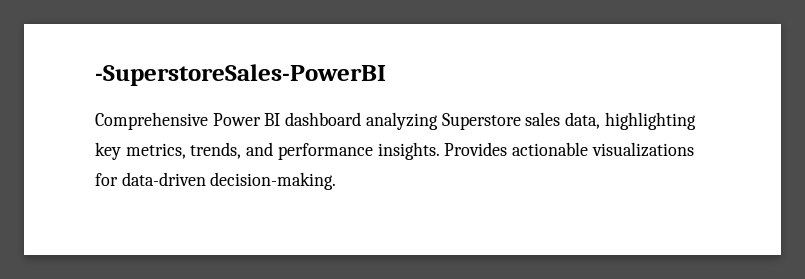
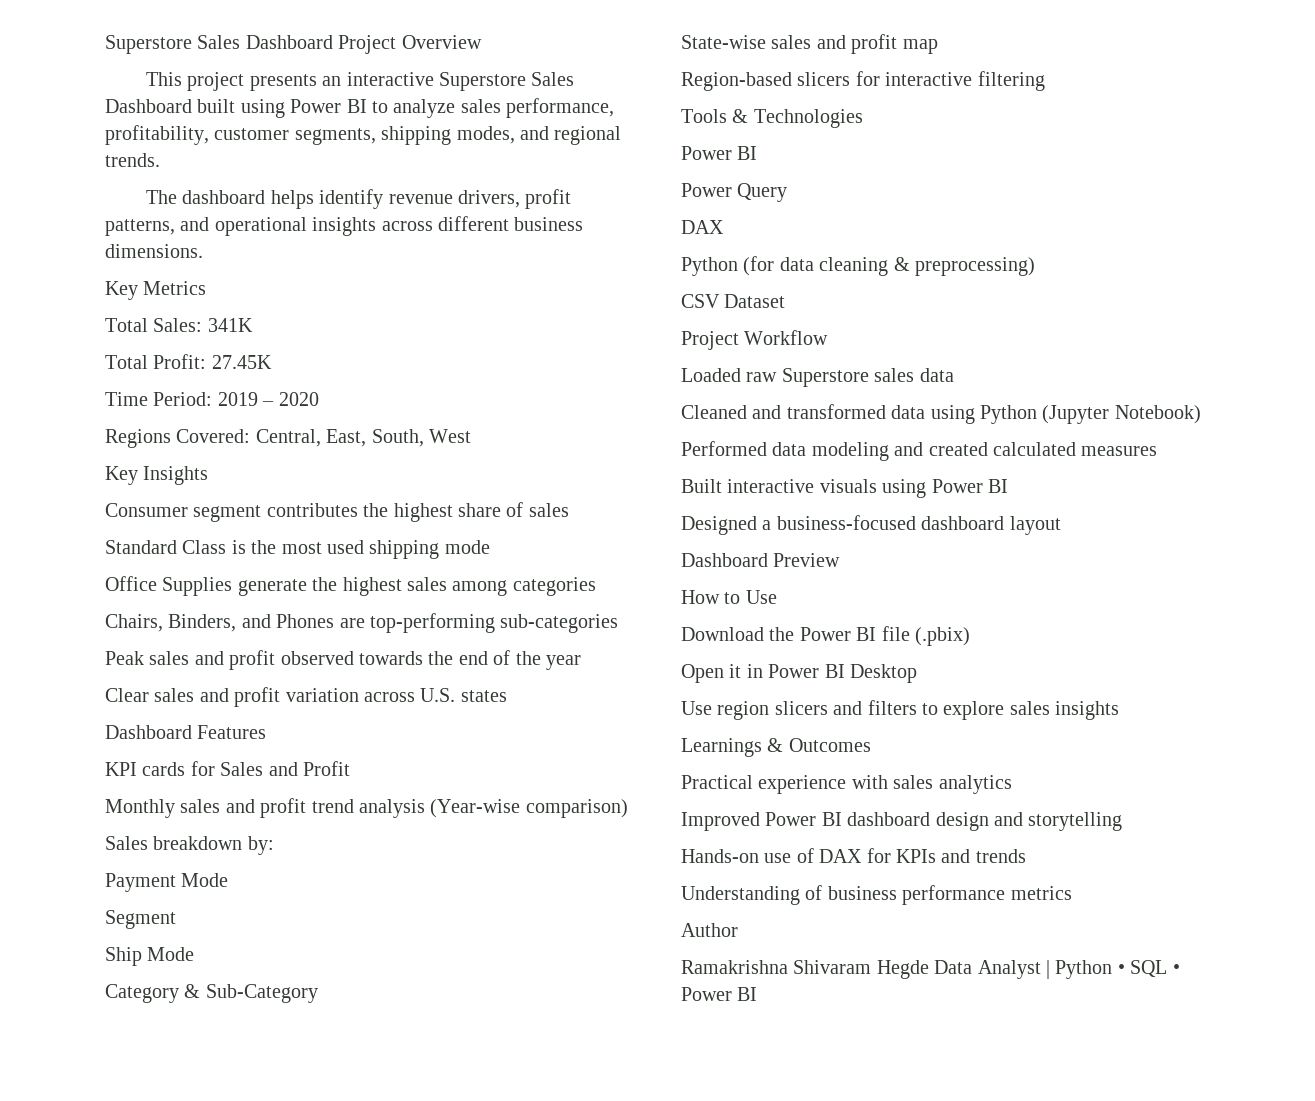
- -SuperstoreSales-PowerBI
- Comprehensive Power BI dashboard analyzing Superstore sales data, highlighting key metrics, trends, and performance insights. Provides actionable visualizations for data-driven decision-making.
+ Superstore Sales Dashboard Project Overview
+ This project presents an interactive Superstore Sales Dashboard built using Power BI to analyze sales performance, profitability, customer segments, shipping modes, and regional trends.
+ The dashboard helps identify revenue drivers, profit patterns, and operational insights across different business dimensions.
+ Key Metrics
+ Total Sales: 341K
+ Total Profit: 27.45K
+ Time Period: 2019 – 2020
+ Regions Covered: Central, East, South, West
+ Key Insights
+ Consumer segment contributes the highest share of sales
+ Standard Class is the most used shipping mode
+ Office Supplies generate the highest sales among categories
+ Chairs, Binders, and Phones are top-performing sub-categories
+ Peak sales and profit observed towards the end of the year
+ Clear sales and profit variation across U.S. states
+ Dashboard Features
+ KPI cards for Sales and Profit
+ Monthly sales and profit trend analysis (Year-wise comparison)
+ Sales breakdown by:
+ Payment Mode
+ Segment
+ Ship Mode
+ Category & Sub-Category
+ State-wise sales and profit map
+ Region-based slicers for interactive filtering
+ Tools & Technologies
+ Power BI
+ Power Query
+ DAX
+ Python (for data cleaning & preprocessing)
+ CSV Dataset
+ Project Workflow
+ Loaded raw Superstore sales data
+ Cleaned and transformed data using Python (Jupyter Notebook)
+ Performed data modeling and created calculated measures
+ Built interactive visuals using Power BI
+ Designed a business-focused dashboard layout
+ Dashboard Preview
+ How to Use
+ Download the Power BI file (.pbix)
+ Open it in Power BI Desktop
+ Use region slicers and filters to explore sales insights
+ Learnings & Outcomes
+ Practical experience with sales analytics
+ Improved Power BI dashboard design and storytelling
+ Hands-on use of DAX for KPIs and trends
+ Understanding of business performance metrics
+ Author
+ Ramakrishna Shivaram Hegde Data Analyst | Python • SQL • Power BI

